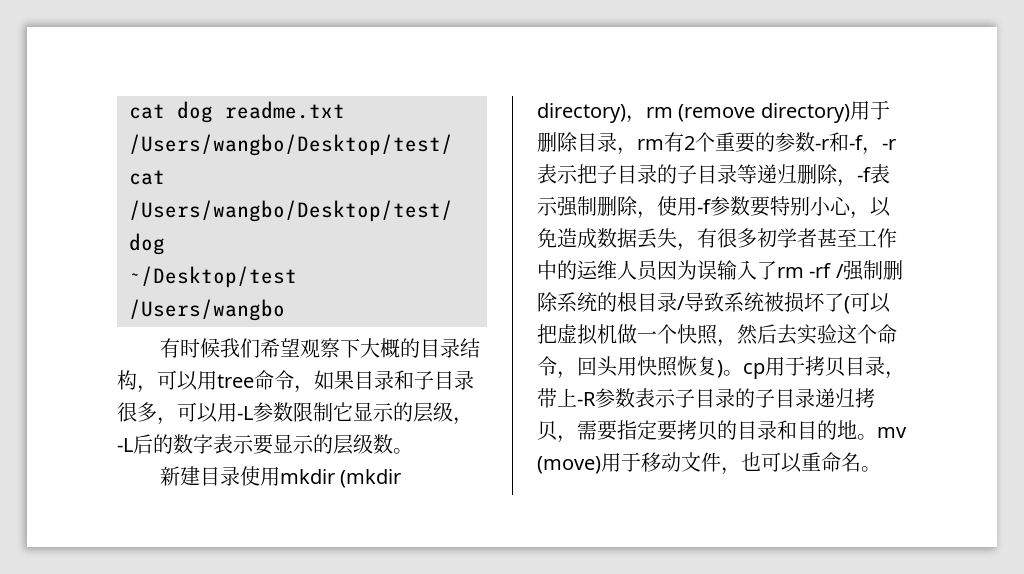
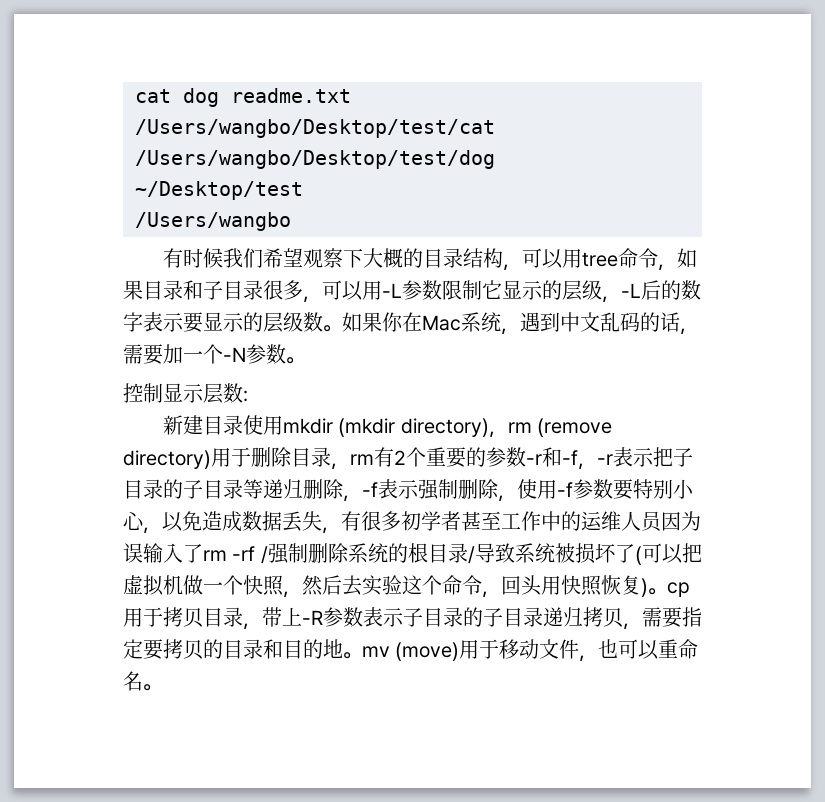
+ 如果你在Mac系统，遇到中文乱码的话，需要加一个-N参数。
+ 控制显示层数:

